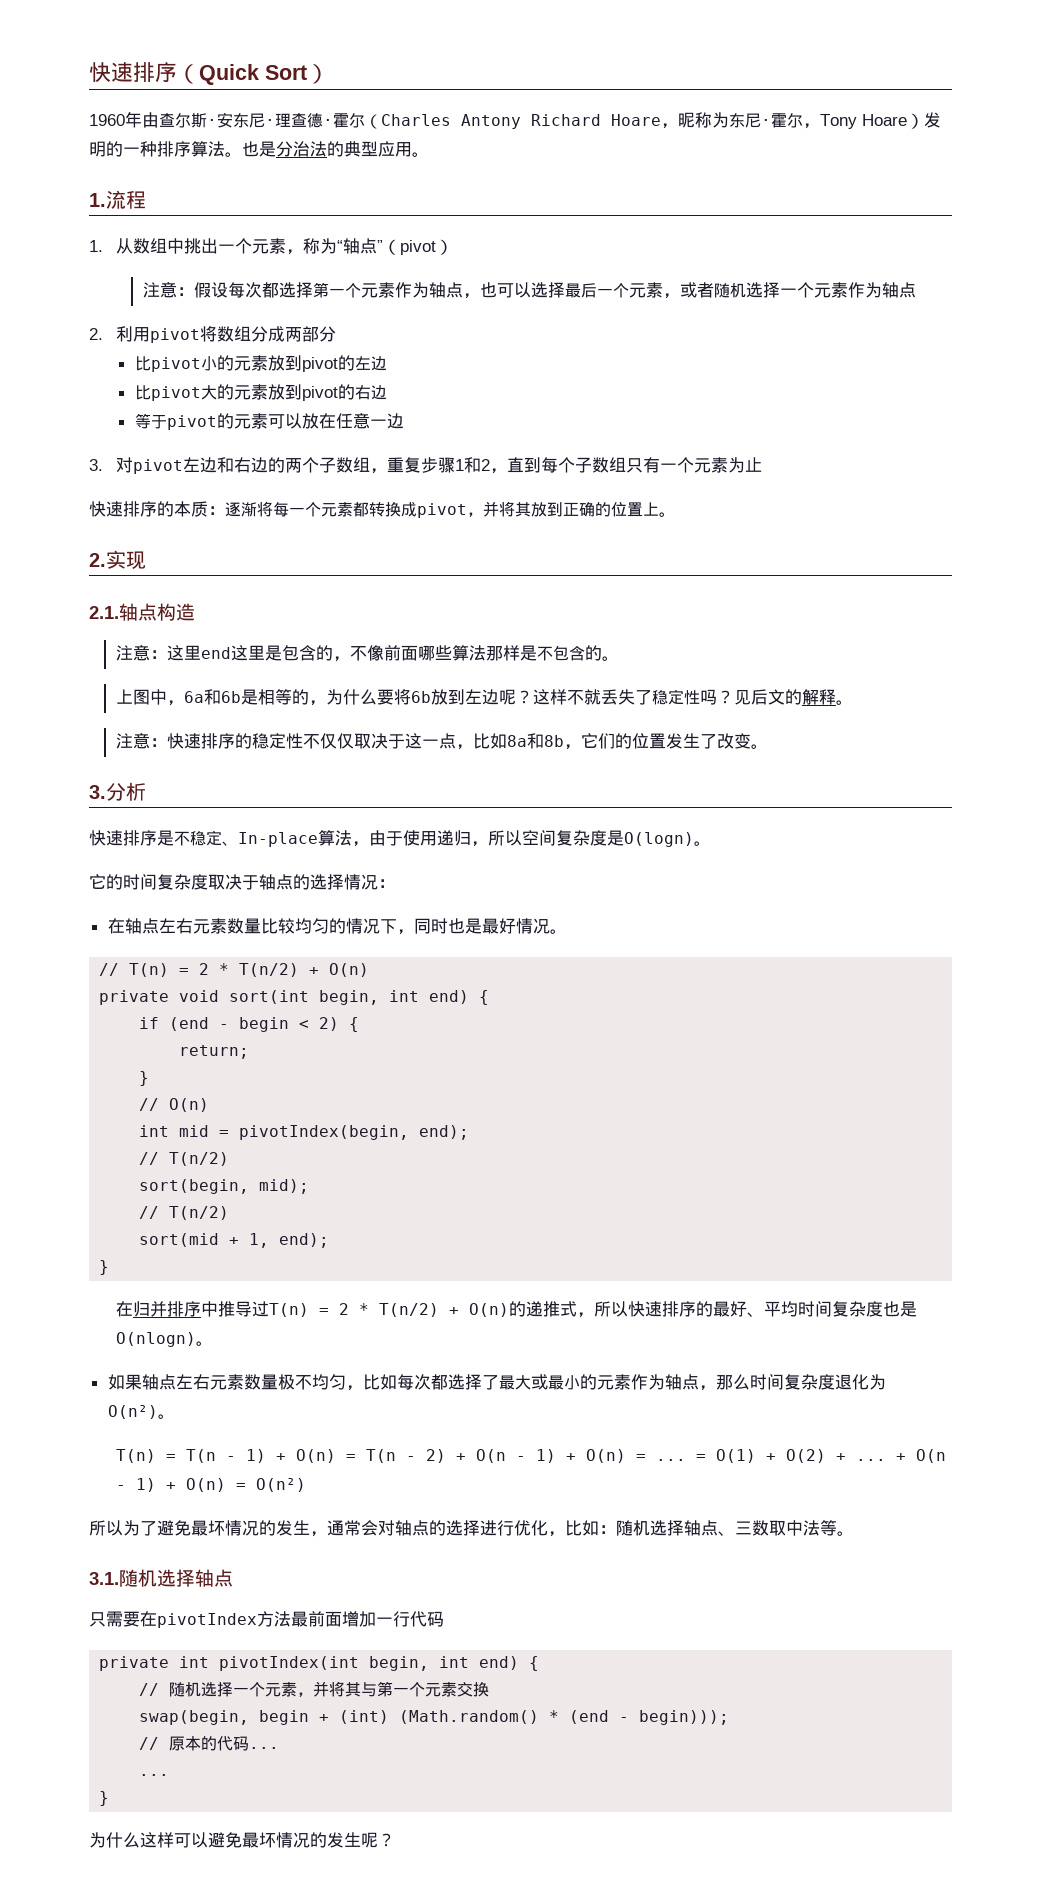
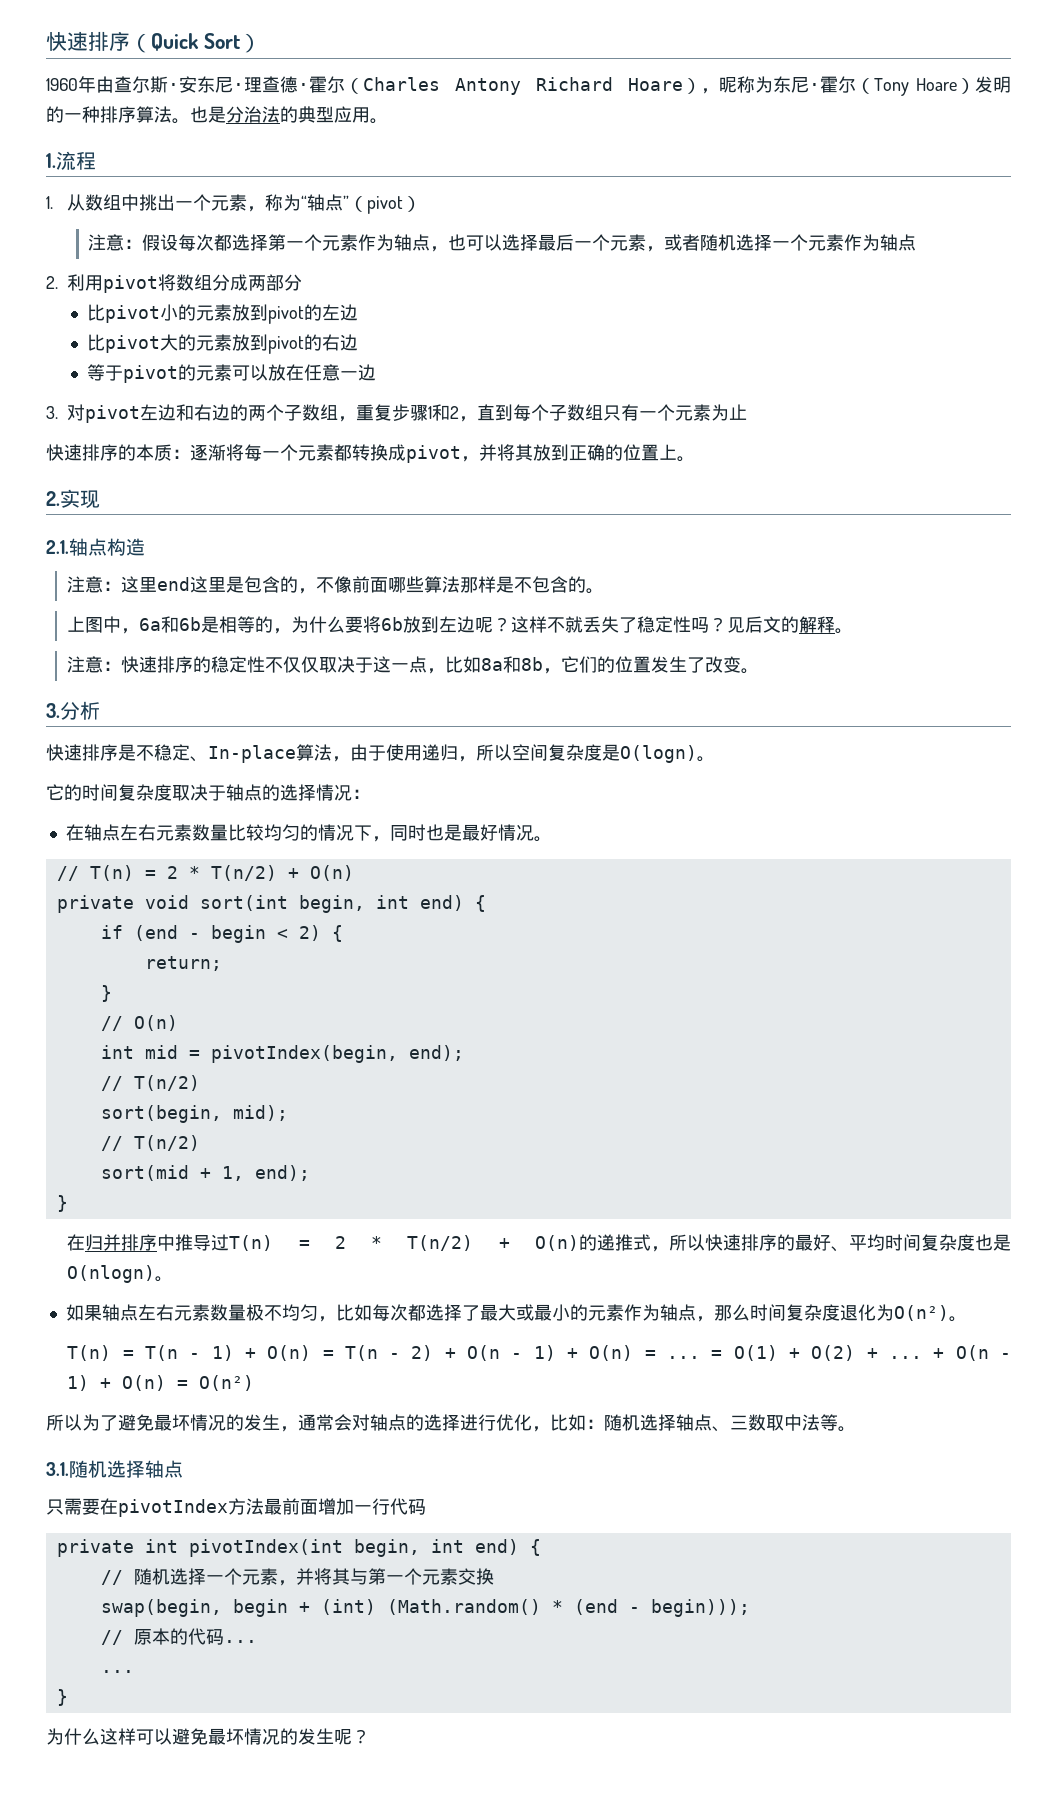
- 1960年由查尔斯·安东尼·理查德·霍尔（Charles Antony Richard Hoare，昵称为东尼·霍尔，Tony Hoare）发明的一种排序算法。
+ 1960年由查尔斯·安东尼·理查德·霍尔（Charles Antony Richard Hoare），昵称为东尼·霍尔（Tony Hoare）发明的一种排序算法。

